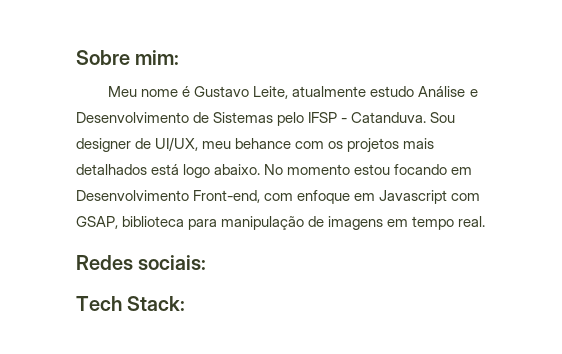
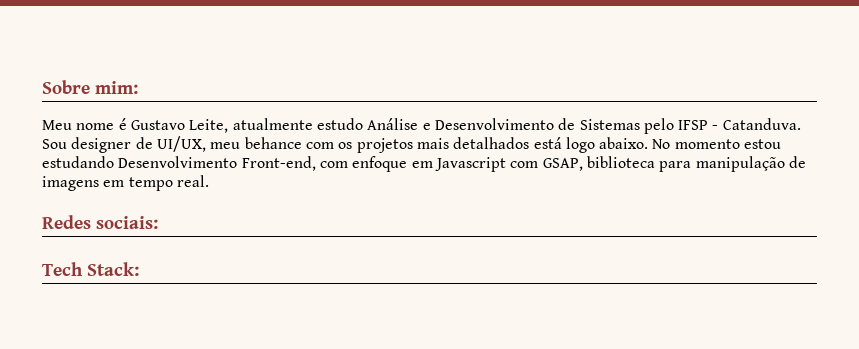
- No momento estou focando em Desenvolvimento Front-end, com enfoque em Javascript com GSAP, biblioteca para manipulação de imagens em tempo real.
+ No momento estou estudando Desenvolvimento Front-end, com enfoque em Javascript com GSAP, biblioteca para manipulação de imagens em tempo real.

